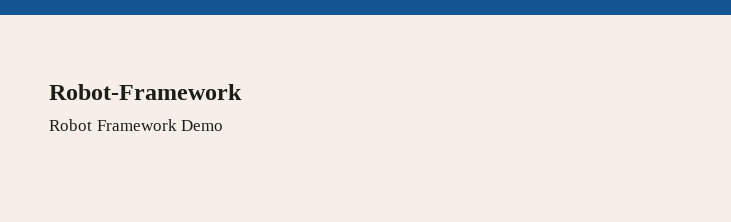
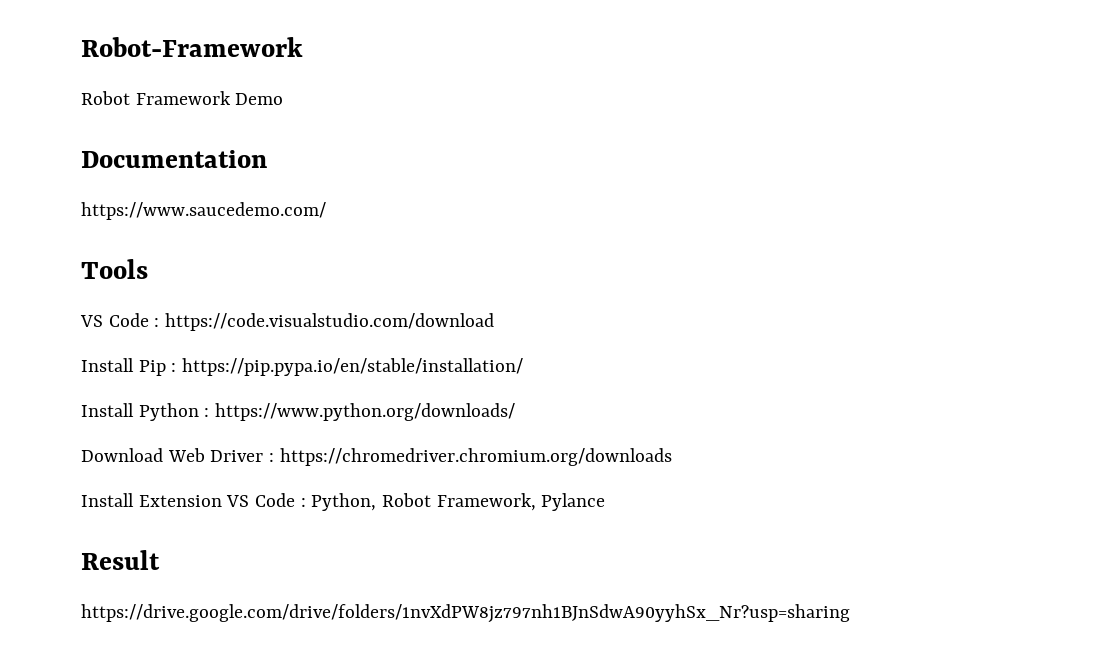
+ Documentation
+ https://www.saucedemo.com/
+ Tools
+ VS Code : https://code.visualstudio.com/download
+ Install Pip : https://pip.pypa.io/en/stable/installation/
+ Install Python : https://www.python.org/downloads/
+ Download Web Driver : https://chromedriver.chromium.org/downloads
+ Install Extension VS Code : Python, Robot Framework, Pylance
+ Result
+ https://drive.google.com/drive/folders/1nvXdPW8jz797nh1BJnSdwA90yyhSx_Nr?usp=sharing

